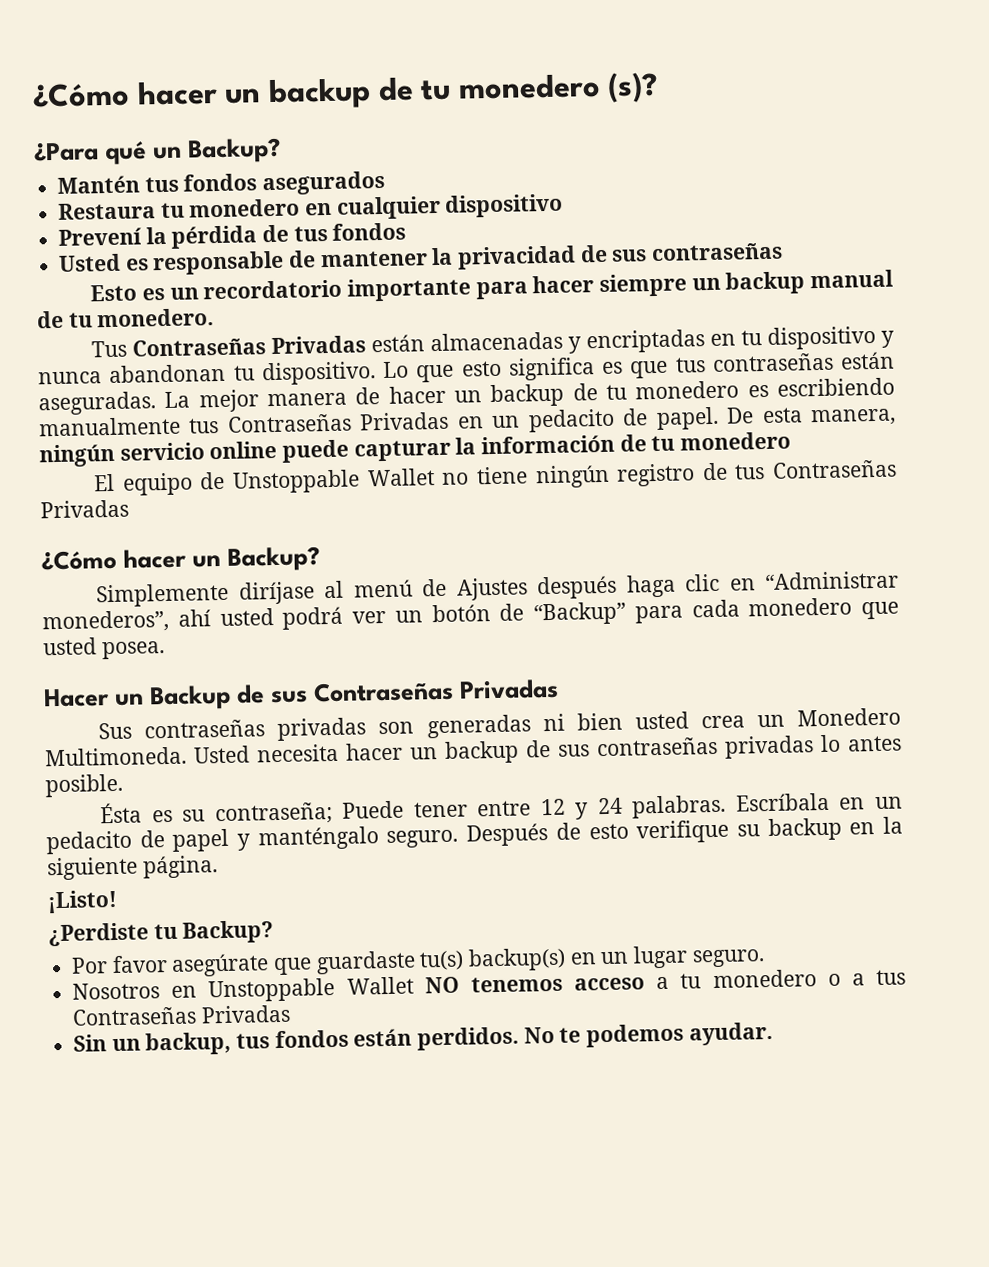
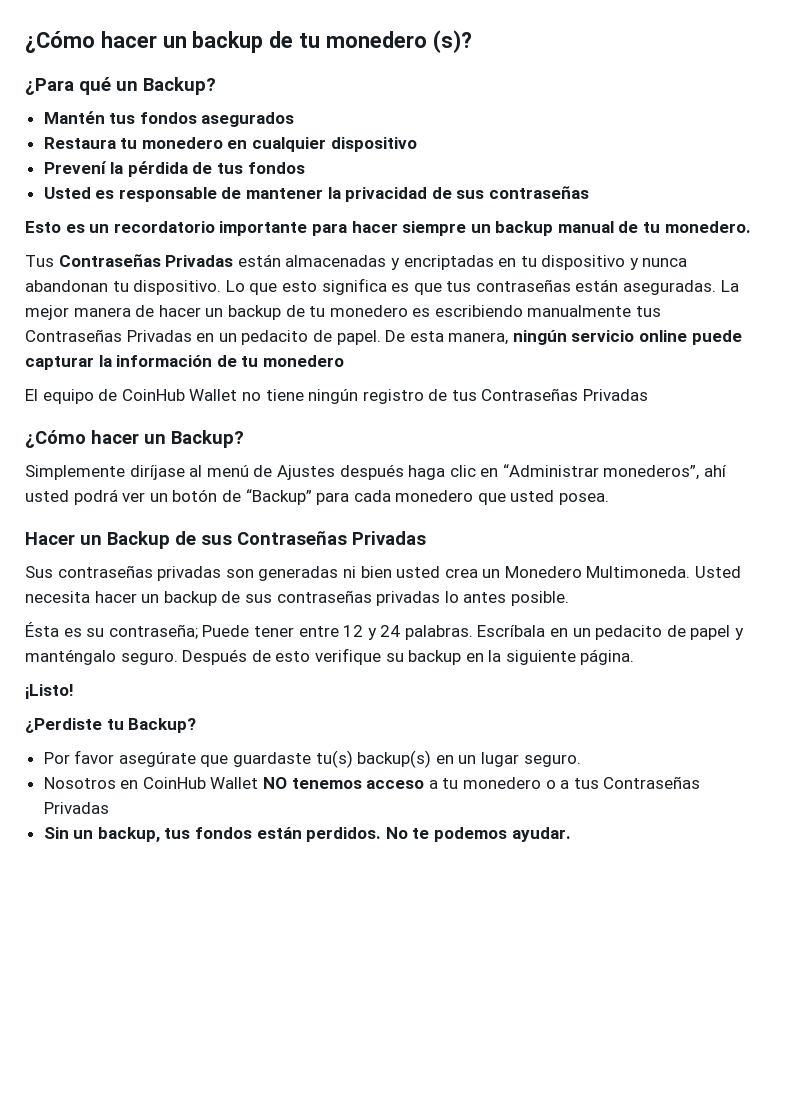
- El equipo de Unstoppable Wallet no tiene ningún registro de tus Contraseñas Privadas
+ El equipo de CoinHub Wallet no tiene ningún registro de tus Contraseñas Privadas
- Nosotros en Unstoppable Wallet NO tenemos acceso a tu monedero o a tus Contraseñas Privadas
+ Nosotros en CoinHub Wallet NO tenemos acceso a tu monedero o a tus Contraseñas Privadas

